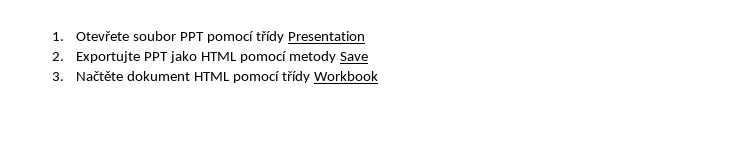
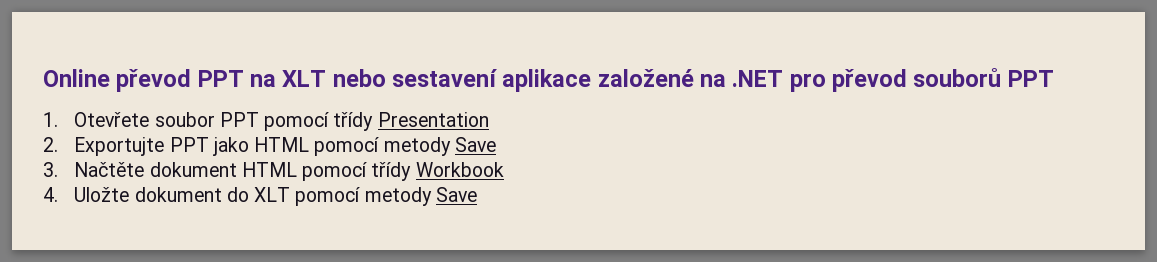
+ Online převod PPT na XLT nebo sestavení aplikace založené na .NET pro převod souborů PPT
+ 4. Uložte dokument do XLT pomocí metody Save

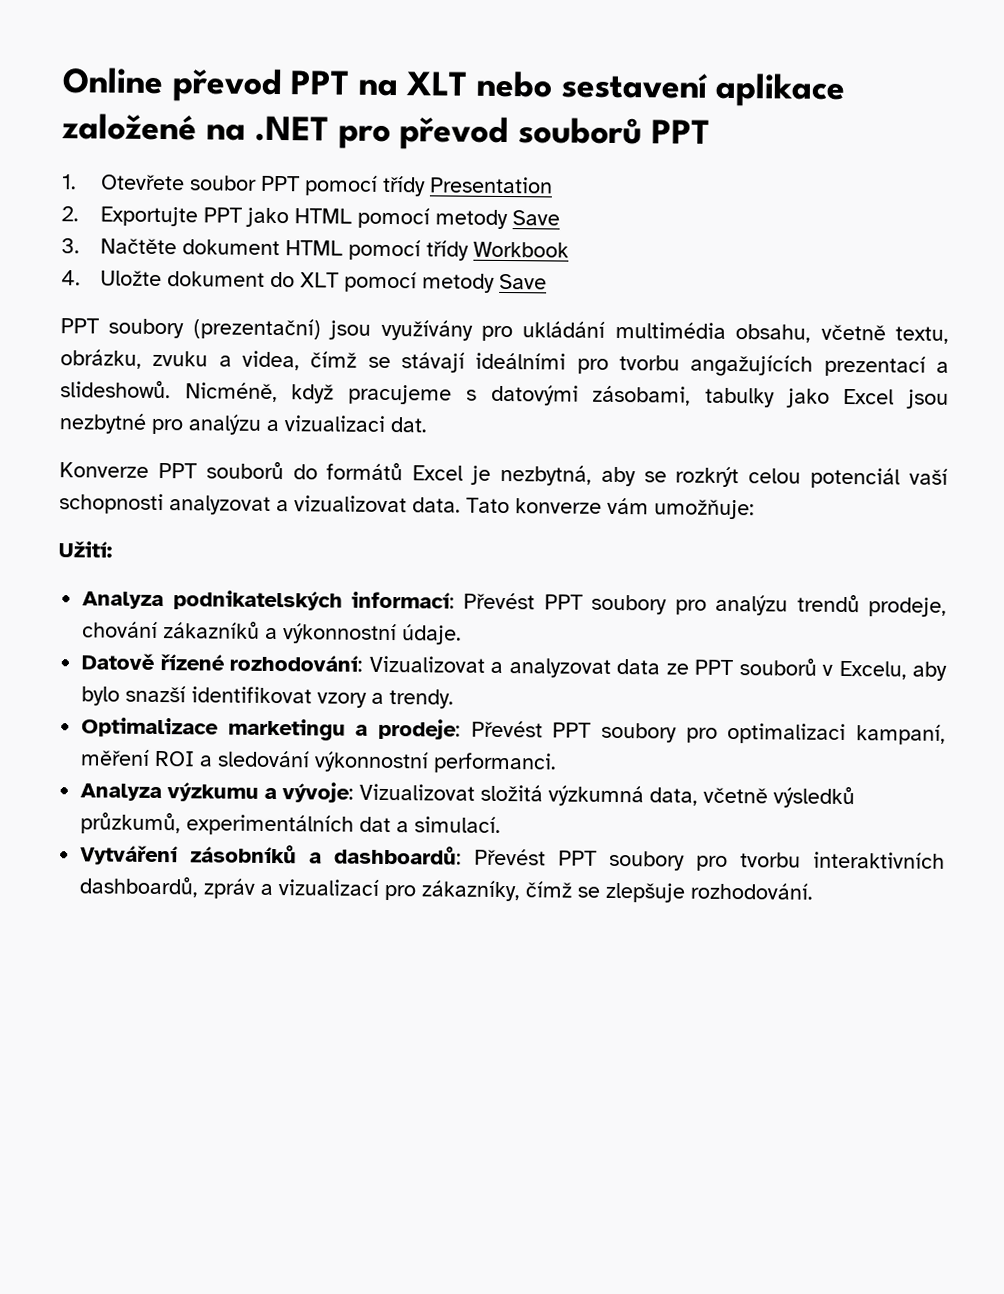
+ PPT soubory (prezentační) jsou využívány pro ukládání multimédia obsahu, včetně textu, obrázku, zvuku a videa, čímž se stávají ideálními pro tvorbu angažujících prezentací a slideshowů. Nicméně, když pracujeme s datovými zásobami, tabulky jako Excel jsou nezbytné pro analýzu a vizualizaci dat.
+ Konverze PPT souborů do formátů Excel je nezbytná, aby se rozkrýt celou potenciál vaší schopnosti analyzovat a vizualizovat data. Tato konverze vám umožňuje:
+ Užití:
+ Analyza podnikatelských informací: Převést PPT soubory pro analýzu trendů prodeje, chování zákazníků a výkonnostní údaje.
+ Datově řízené rozhodování: Vizualizovat a analyzovat data ze PPT souborů v Excelu, aby bylo snazší identifikovat vzory a trendy.
+ Optimalizace marketingu a prodeje: Převést PPT soubory pro optimalizaci kampaní, měření ROI a sledování výkonnostní performanci.
+ Analyza výzkumu a vývoje: Vizualizovat složitá výzkumná data, včetně výsledků průzkumů, experimentálních dat a simulací.
+ Vytváření zásobníků a dashboardů: Převést PPT soubory pro tvorbu interaktivních dashboardů, zpráv a vizualizací pro zákazníky, čímž se zlepšuje rozhodování.

